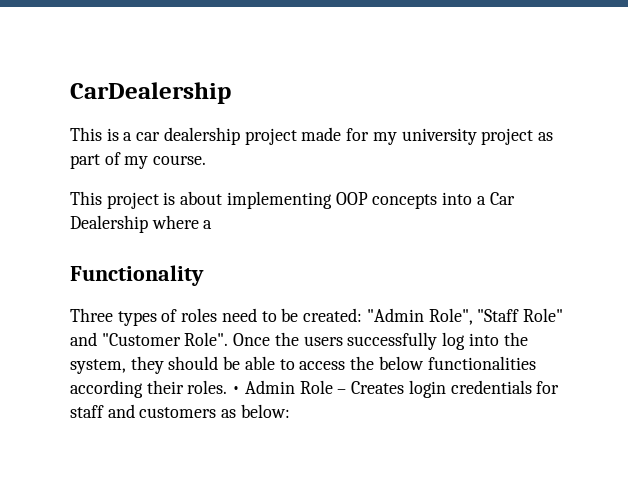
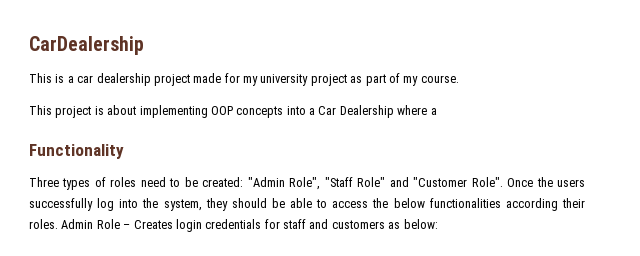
- • Admin Role – Creates login credentials for staff and customers as below:
+ Admin Role – Creates login credentials for staff and customers as below:

